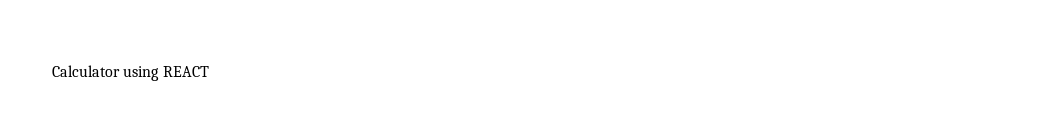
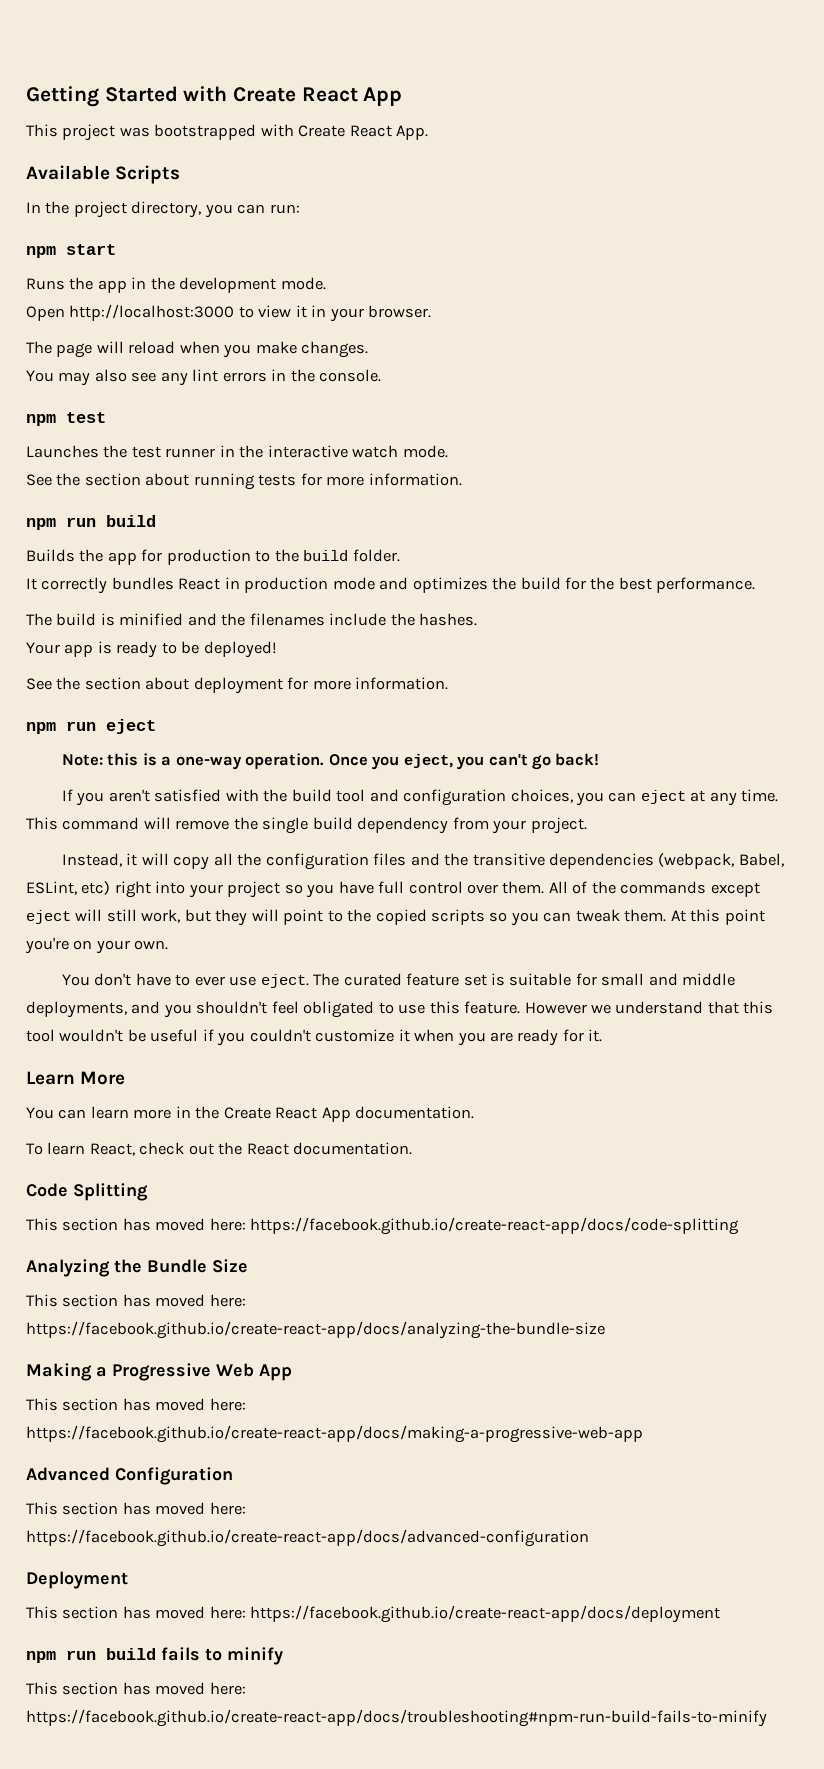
- Calculator using REACT
+ Getting Started with Create React App
+ This project was bootstrapped with Create React App.
+ Available Scripts
+ In the project directory, you can run:
+ npm start
+ Runs the app in the development mode.
+ Open http://localhost:3000 to view it in your browser.
+ The page will reload when you make changes.
+ You may also see any lint errors in the console.
+ npm test
+ Launches the test runner in the interactive watch mode.
+ See the section about running tests for more information.
+ npm run build
+ Builds the app for production to the build folder.
+ It correctly bundles React in production mode and optimizes the build for the best performance.
+ The build is minified and the filenames include the hashes.
+ Your app is ready to be deployed!
+ See the section about deployment for more information.
+ npm run eject
+ Note: this is a one-way operation. Once you eject, you can't go back!
+ If you aren't satisfied with the build tool and configuration choices, you can eject at any time. This command will remove the single build dependency from your project.
+ Instead, it will copy all the configuration files and the transitive dependencies (webpack, Babel, ESLint, etc) right into your project so you have full control over them. All of the commands except eject will still work, but they will point to the copied scripts so you can tweak them. At this point you're on your own.
+ You don't have to ever use eject. The curated feature set is suitable for small and middle deployments, and you shouldn't feel obligated to use this feature. However we understand that this tool wouldn't be useful if you couldn't customize it when you are ready for it.
+ Learn More
+ You can learn more in the Create React App documentation.
+ To learn React, check out the React documentation.
+ Code Splitting
+ This section has moved here: https://facebook.github.io/create-react-app/docs/code-splitting
+ Analyzing the Bundle Size
+ This section has moved here: https://facebook.github.io/create-react-app/docs/analyzing-the-bundle-size
+ Making a Progressive Web App
+ This section has moved here: https://facebook.github.io/create-react-app/docs/making-a-progressive-web-app
+ Advanced Configuration
+ This section has moved here: https://facebook.github.io/create-react-app/docs/advanced-configuration
+ Deployment
+ This section has moved here: https://facebook.github.io/create-react-app/docs/deployment
+ npm run build fails to minify
+ This section has moved here: https://facebook.github.io/create-react-app/docs/troubleshooting#npm-run-build-fails-to-minify

